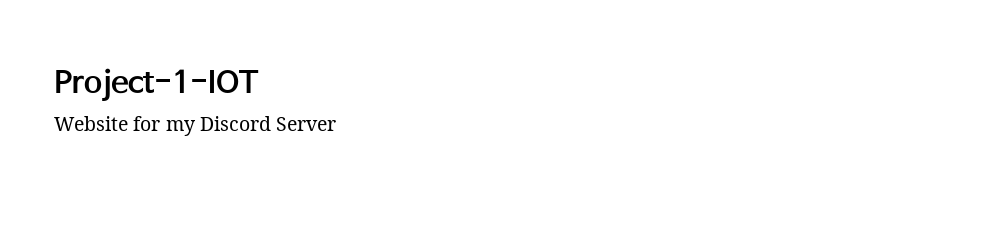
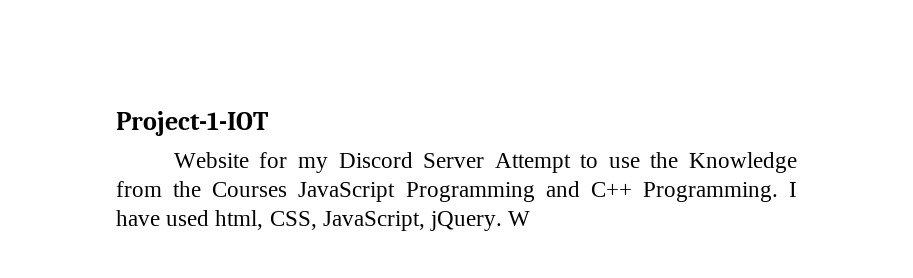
- Website for my Discord Server
+ Website for my Discord Server Attempt to use the Knowledge from the Courses JavaScript Programming and C++ Programming. I have used html, CSS, JavaScript, jQuery. W

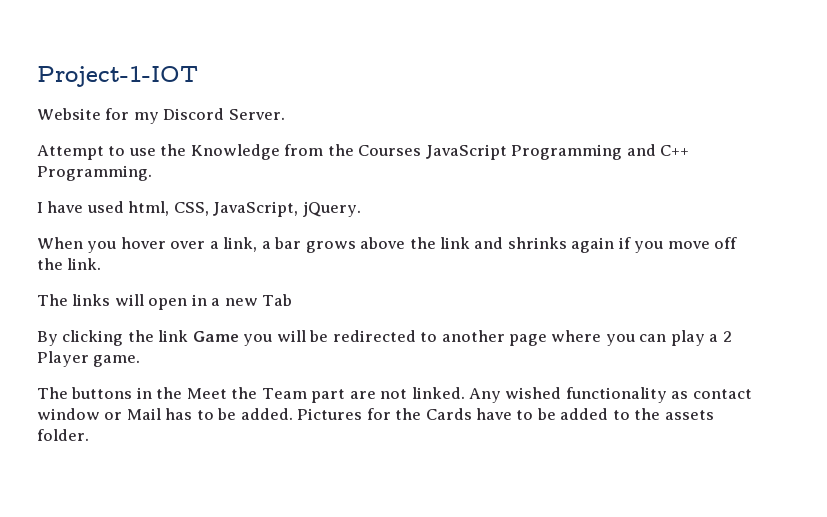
- Website for my Discord Server Attempt to use the Knowledge from the Courses JavaScript Programming and C++ Programming. I have used html, CSS, JavaScript, jQuery. W
+ Website for my Discord Server.
+ Attempt to use the Knowledge from the Courses JavaScript Programming and C++ Programming.
+ I have used html, CSS, JavaScript, jQuery.
+ When you hover over a link, a bar grows above the link and shrinks again if you move off the link.
+ The links will open in a new Tab
+ By clicking the link Game you will be redirected to another page where you can play a 2 Player game.
+ The buttons in the Meet the Team part are not linked. Any wished functionality as contact window or Mail has to be added. Pictures for the Cards have to be added to the assets folder.

